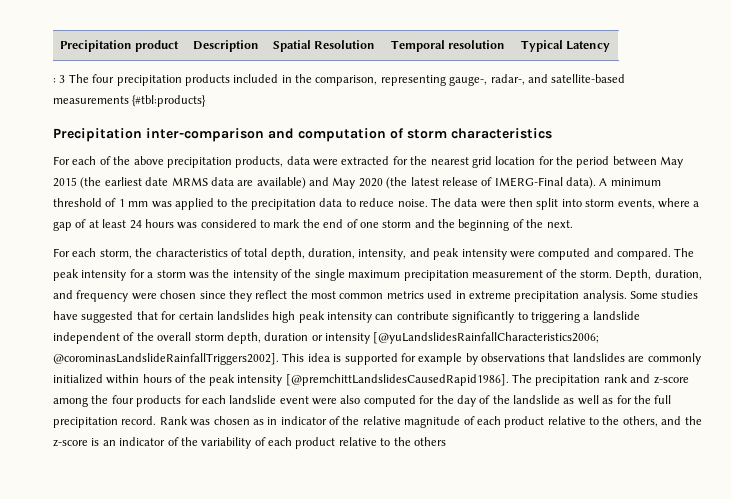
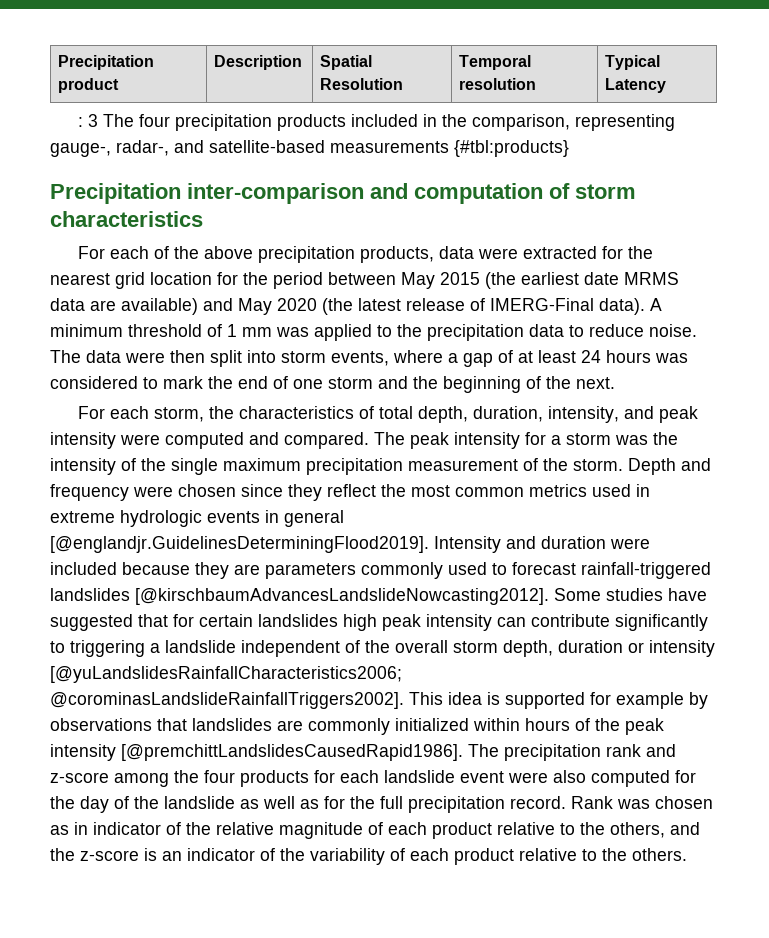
- Depth, duration, and frequency were chosen since they reflect the most common metrics used in extreme precipitation analysis.
+ Depth and frequency were chosen since they reflect the most common metrics used in extreme hydrologic events in general [@englandjr.GuidelinesDeterminingFlood2019]. Intensity and duration were included because they are parameters commonly used to forecast rainfall-triggered landslides [@kirschbaumAdvancesLandslideNowcasting2012].
- Rank was chosen as in indicator of the relative magnitude of each product relative to the others, and the z-score is an indicator of the variability of each product relative to the others
+ Rank was chosen as in indicator of the relative magnitude of each product relative to the others, and the z-score is an indicator of the variability of each product relative to the others.

